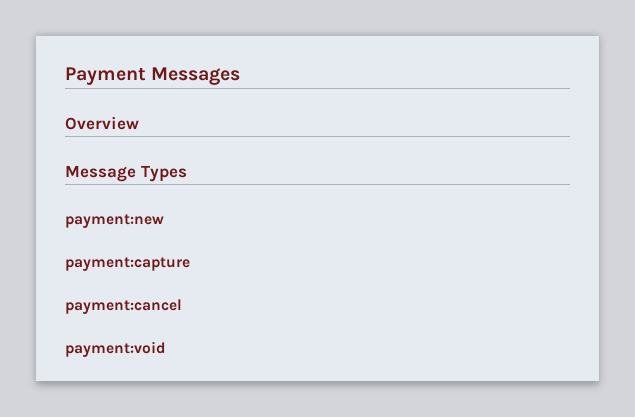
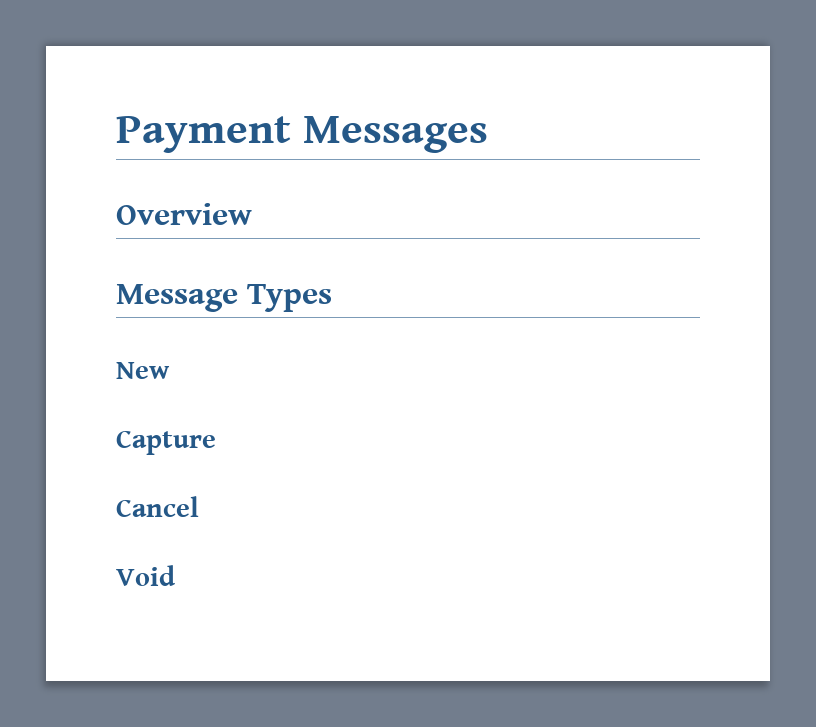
- payment:new
- payment:capture
- payment:cancel
- payment:void
+ New
+ Capture
+ Cancel
+ Void

